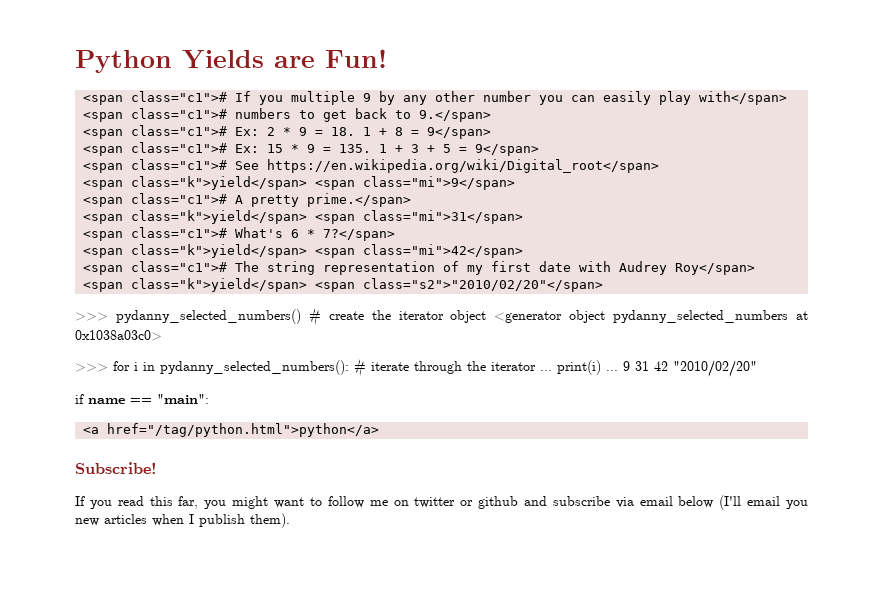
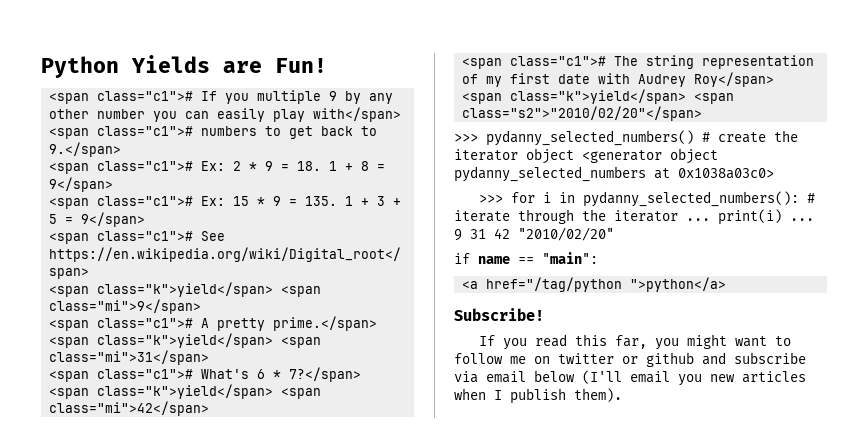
- <a href="/tag/python.html">python</a>
+ <a href="/tag/python ">python</a>

